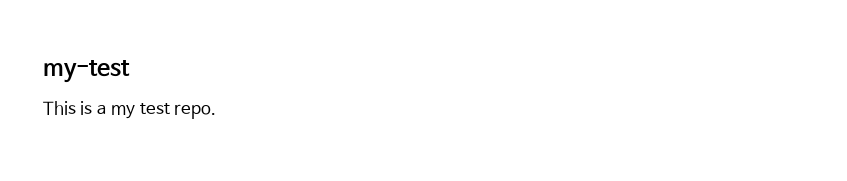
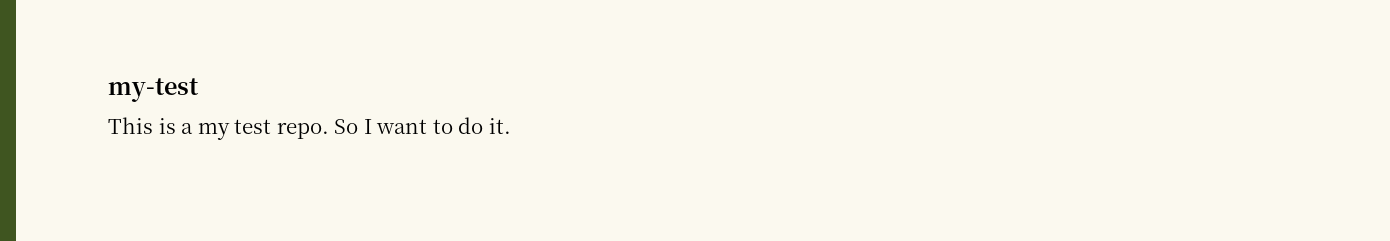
+ So I want to do it.

